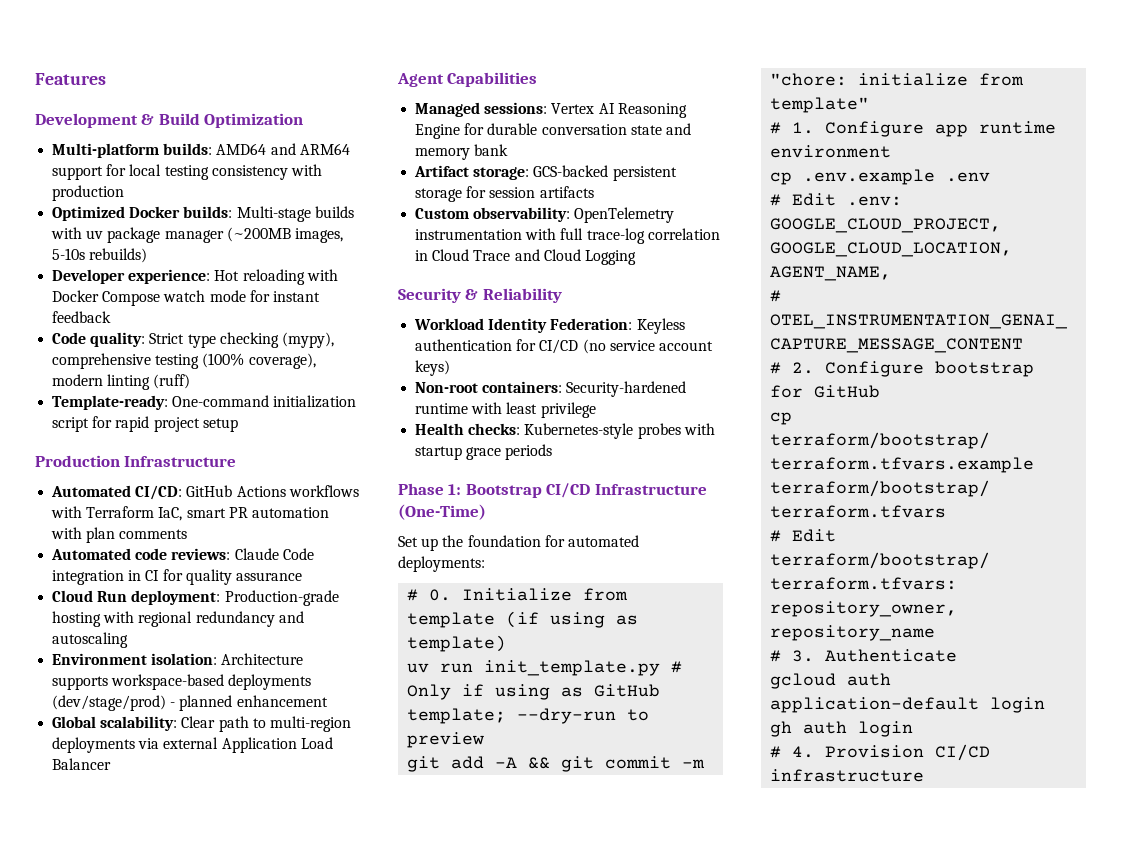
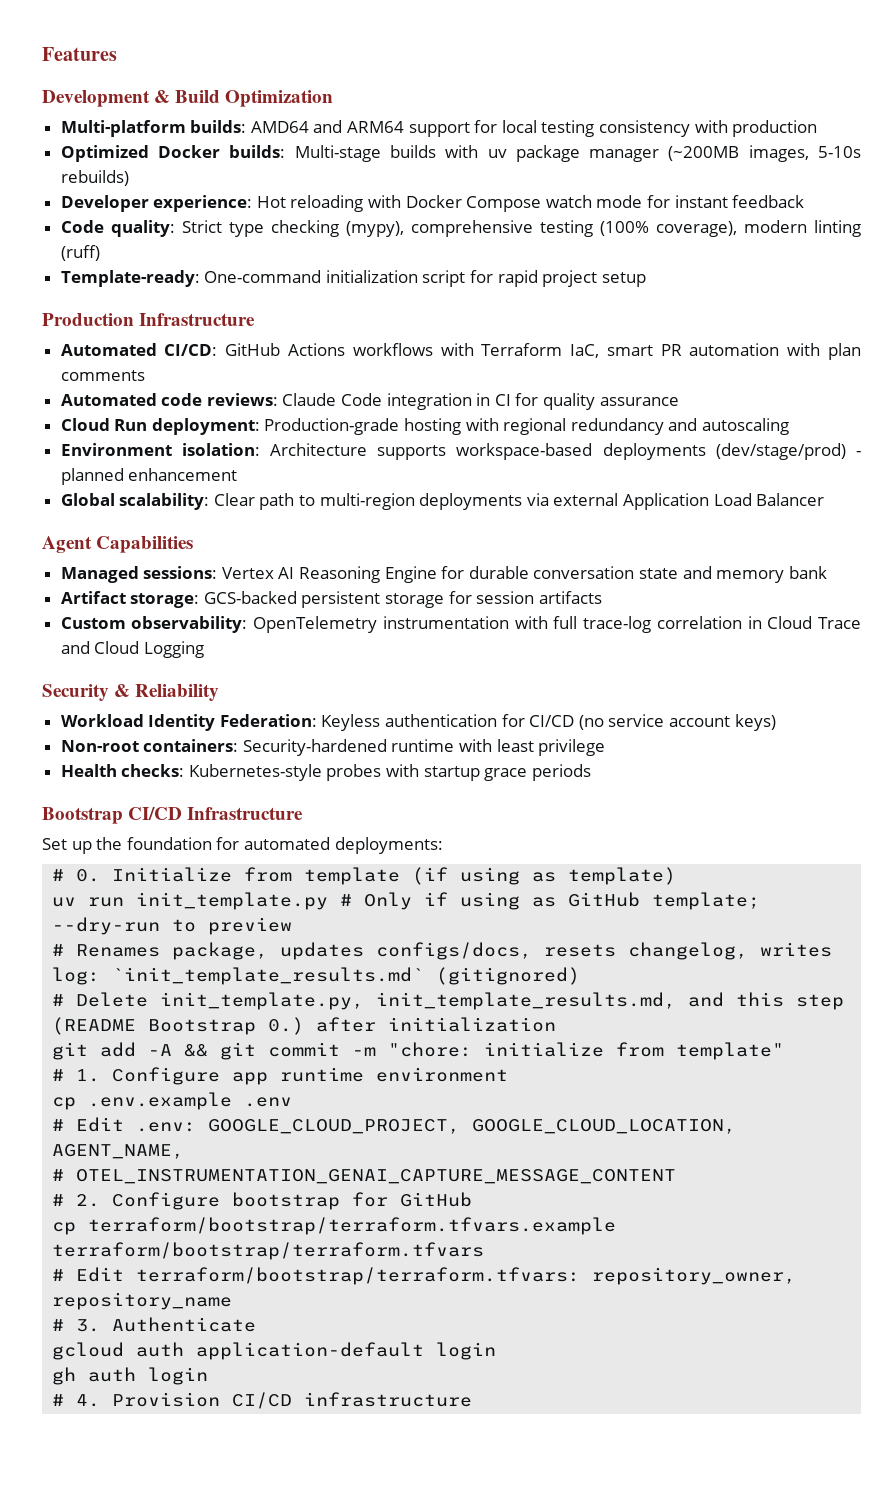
- Phase 1: Bootstrap CI/CD Infrastructure (One-Time)
+ Bootstrap CI/CD Infrastructure
+ # Renames package, updates configs/docs, resets changelog, writes log: `init_template_results.md` (gitignored)
+ # Delete init_template.py, init_template_results.md, and this step (README Bootstrap 0.) after initialization

